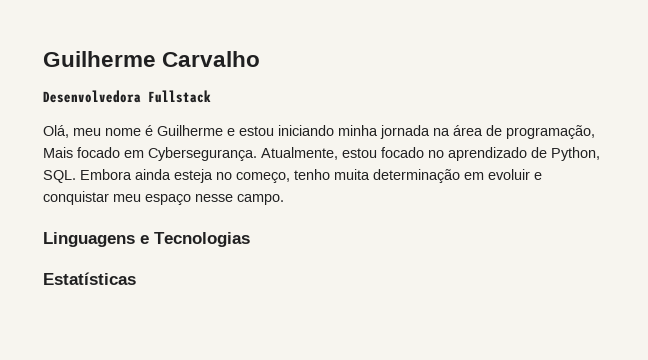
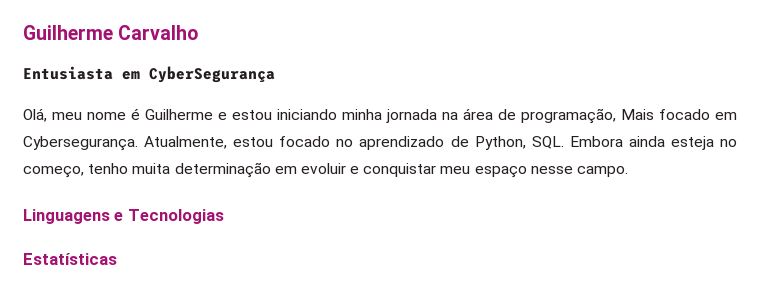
- Desenvolvedora Fullstack
+ Entusiasta em CyberSegurança

